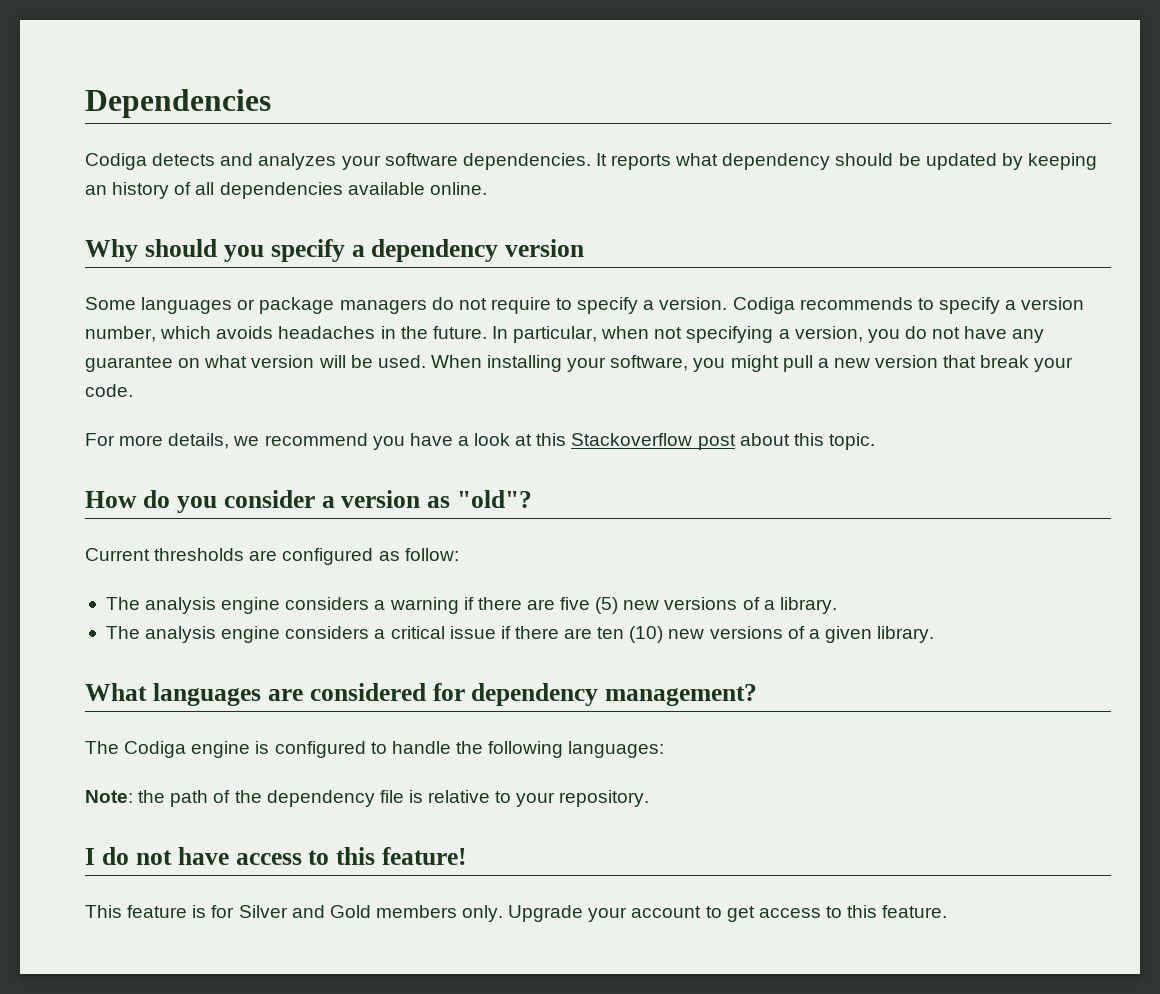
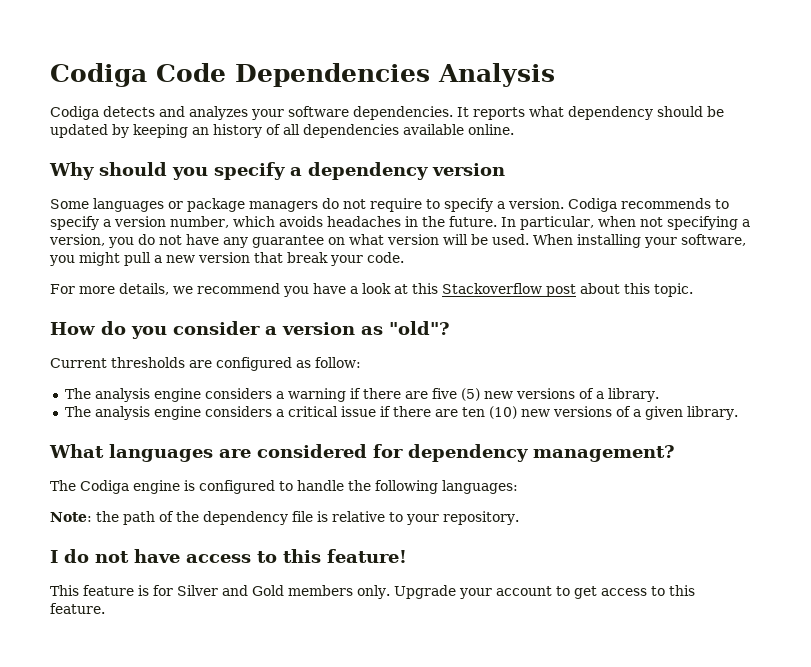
- Dependencies
+ Codiga Code Dependencies Analysis

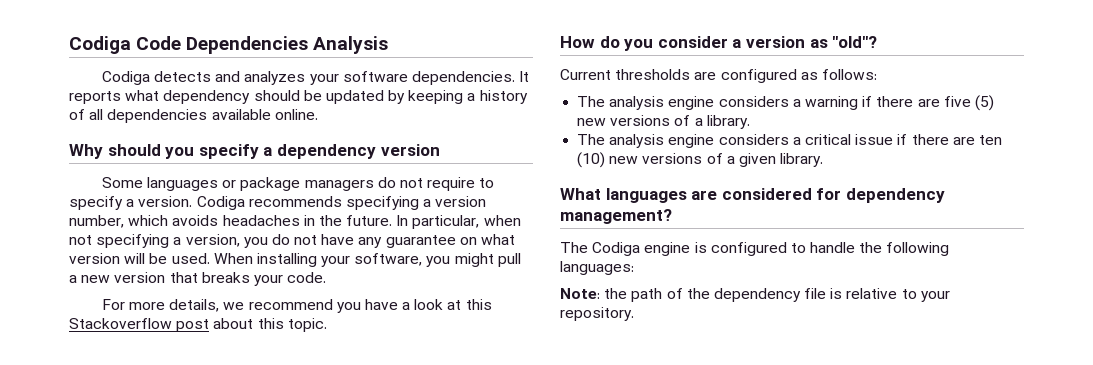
- It reports what dependency should be updated by keeping an history of all dependencies available online.
+ It reports what dependency should be updated by keeping a history of all dependencies available online.
- Codiga recommends to specify a version number, which avoids headaches in the future.
+ Codiga recommends specifying a version number, which avoids headaches in the future.
- When installing your software, you might pull a new version that break your code.
+ When installing your software, you might pull a new version that breaks your code.
- Current thresholds are configured as follow:
+ Current thresholds are configured as follows:
- I do not have access to this feature!
- This feature is for Silver and Gold members only. Upgrade your account to get access to this feature.

